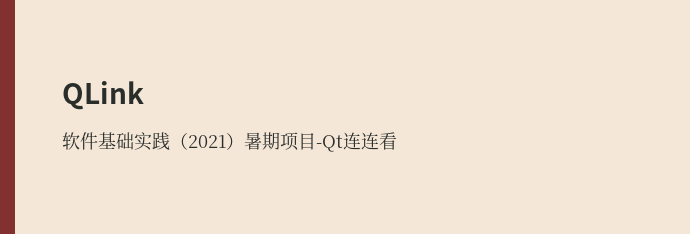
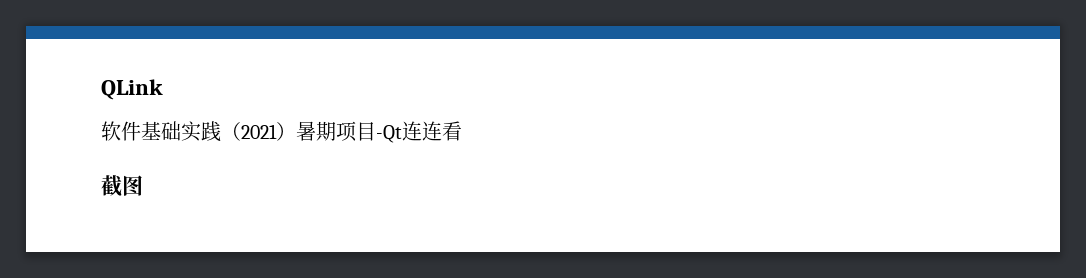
+ 截图

